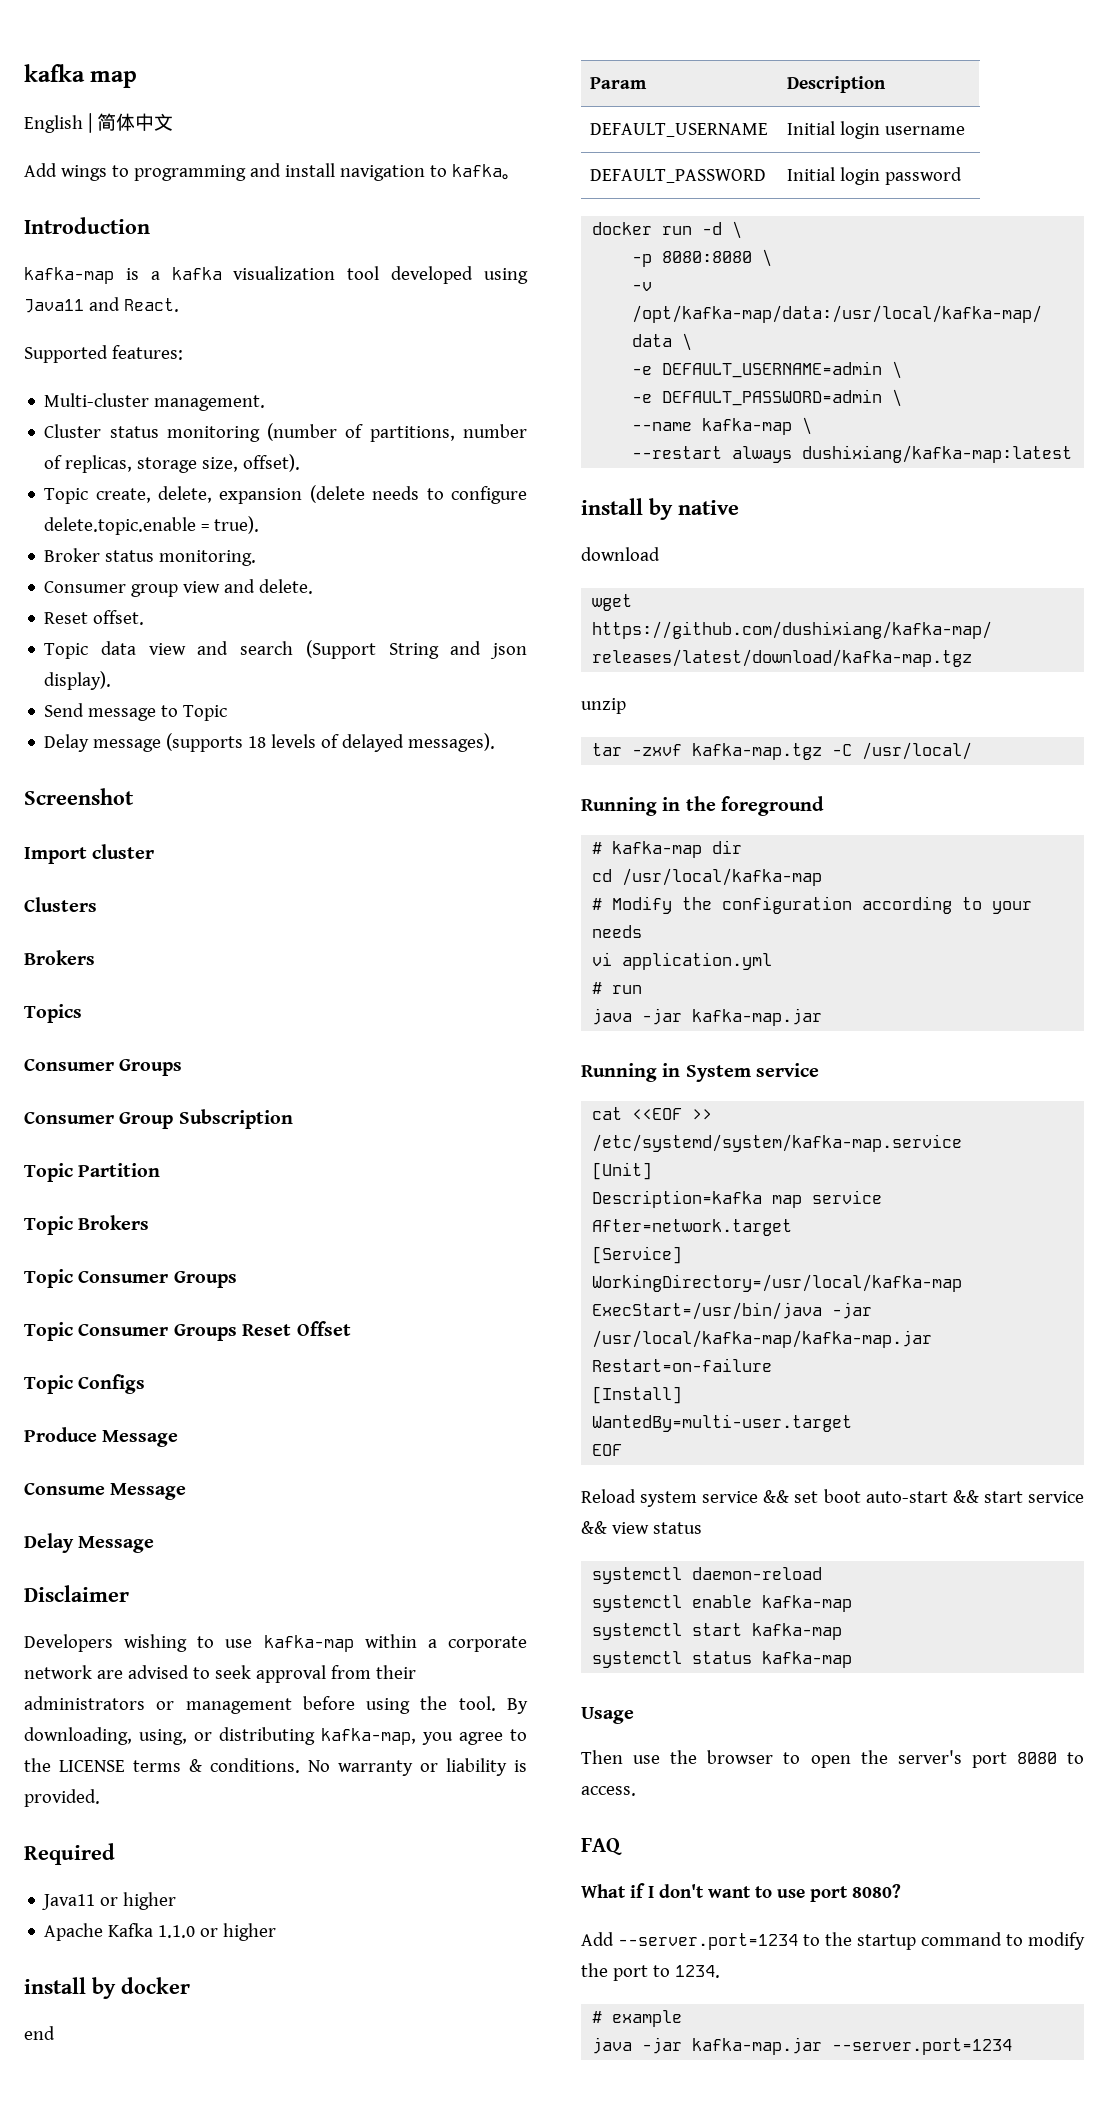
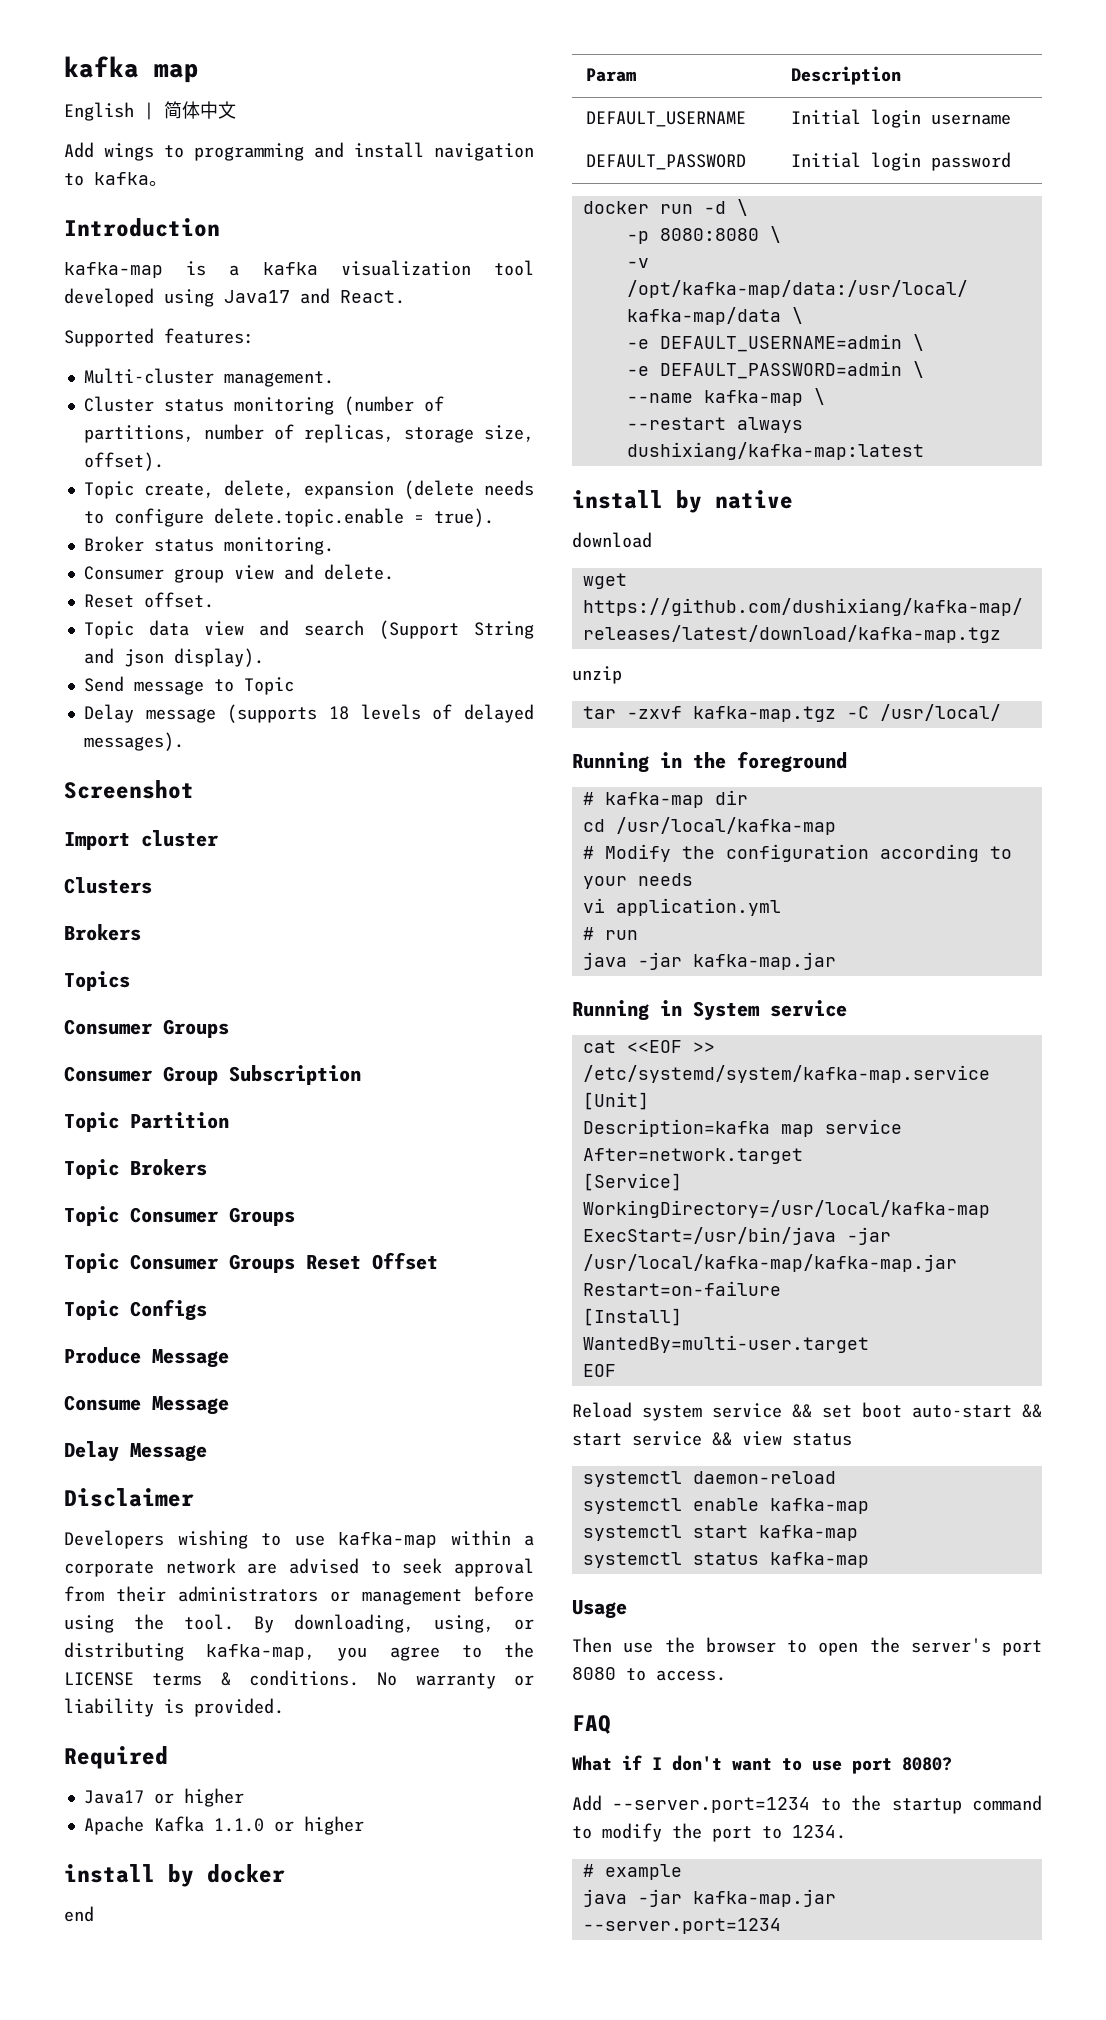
- kafka-map is a kafka visualization tool developed using Java11 and React.
+ kafka-map is a kafka visualization tool developed using Java17 and React.
- Java11 or higher
+ Java17 or higher

